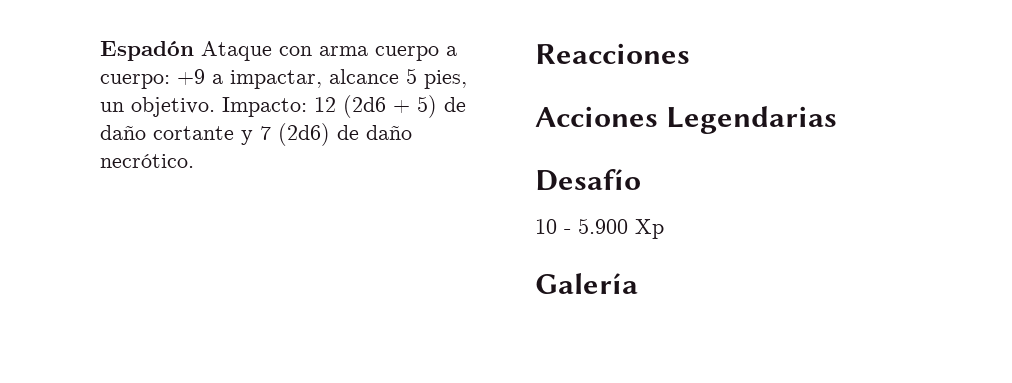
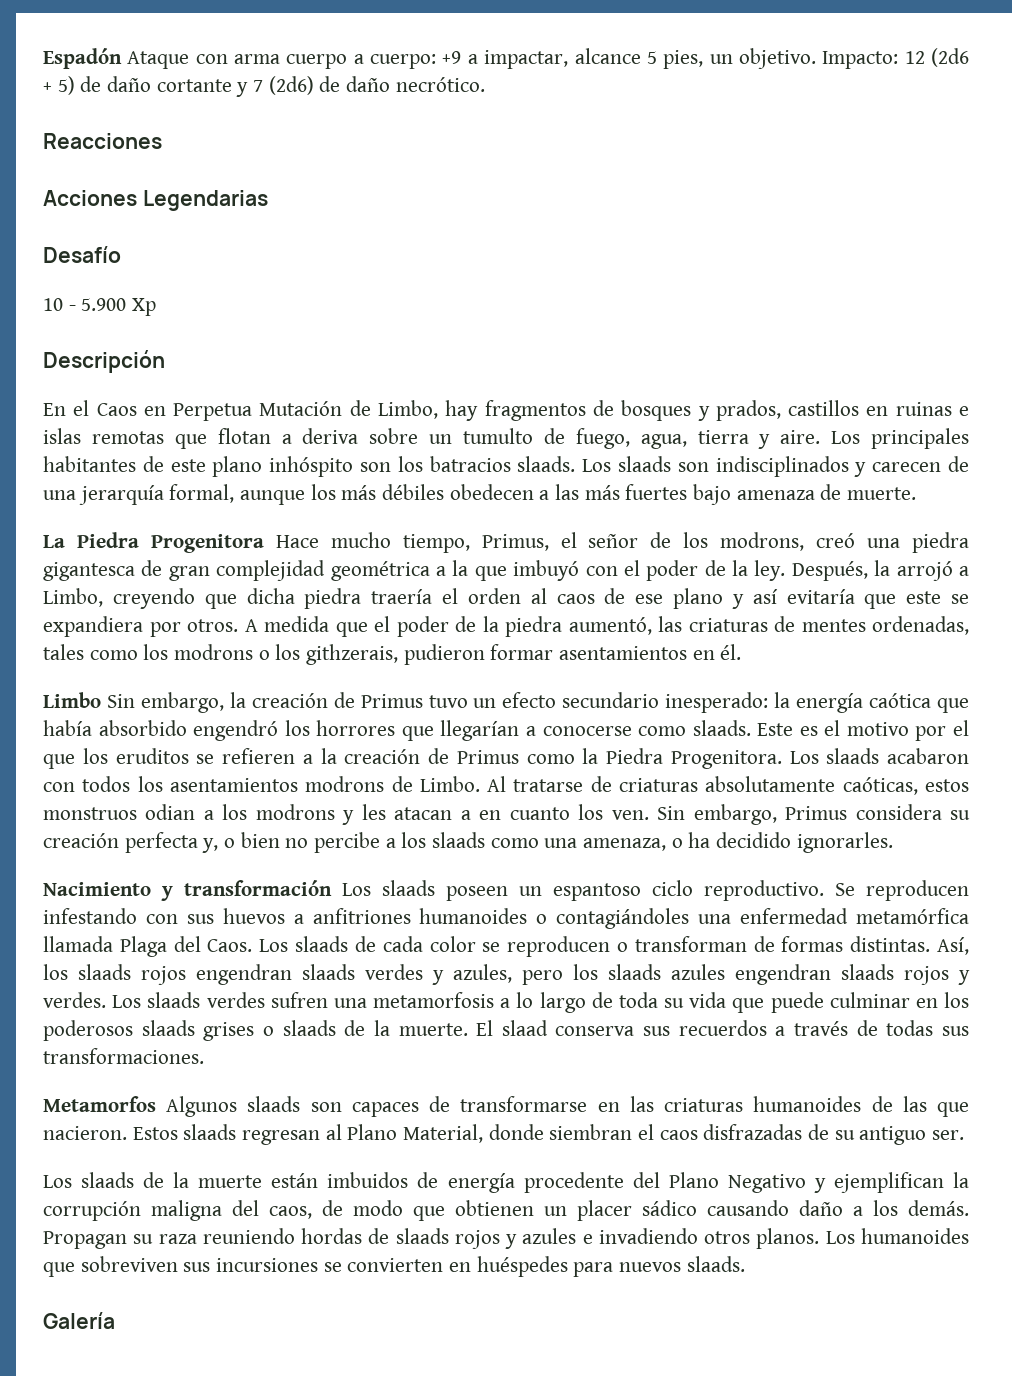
+ Descripción
+ En el Caos en Perpetua Mutación de Limbo, hay fragmentos de bosques y prados, castillos en ruinas e islas remotas que flotan a deriva sobre un tumulto de fuego, agua, tierra y aire. Los principales habitantes de este plano inhóspito son los batracios slaads. Los slaads son indisciplinados y carecen de una jerarquía formal, aunque los más débiles obedecen a las más fuertes bajo amenaza de muerte.
+ La Piedra Progenitora Hace mucho tiempo, Primus, el señor de los modrons, creó una piedra gigantesca de gran complejidad geométrica a la que imbuyó con el poder de la ley. Después, la arrojó a Limbo, creyendo que dicha piedra traería el orden al caos de ese plano y así evitaría que este se expandiera por otros. A medida que el poder de la piedra aumentó, las criaturas de mentes ordenadas, tales como los modrons o los githzerais, pudieron formar asentamientos en él.
+ Limbo Sin embargo, la creación de Primus tuvo un efecto secundario inesperado: la energía caótica que había absorbido engendró los horrores que llegarían a conocerse como slaads. Este es el motivo por el que los eruditos se refieren a la creación de Primus como la Piedra Progenitora. Los slaads acabaron con todos los asentamientos modrons de Limbo. Al tratarse de criaturas absolutamente caóticas, estos monstruos odian a los modrons y les atacan a en cuanto los ven. Sin embargo, Primus considera su creación perfecta y, o bien no percibe a los slaads como una amenaza, o ha decidido ignorarles.
+ Nacimiento y transformación Los slaads poseen un espantoso ciclo reproductivo. Se reproducen infestando con sus huevos a anfitriones humanoides o contagiándoles una enfermedad metamórfica llamada Plaga del Caos. Los slaads de cada color se reproducen o transforman de formas distintas. Así, los slaads rojos engendran slaads verdes y azules, pero los slaads azules engendran slaads rojos y verdes. Los slaads verdes sufren una metamorfosis a lo largo de toda su vida que puede culminar en los poderosos slaads grises o slaads de la muerte. El slaad conserva sus recuerdos a través de todas sus transformaciones.
+ Metamorfos Algunos slaads son capaces de transformarse en las criaturas humanoides de las que nacieron. Estos slaads regresan al Plano Material, donde siembran el caos disfrazadas de su antiguo ser.
+ Los slaads de la muerte están imbuidos de energía procedente del Plano Negativo y ejemplifican la corrupción maligna del caos, de modo que obtienen un placer sádico causando daño a los demás. Propagan su raza reuniendo hordas de slaads rojos y azules e invadiendo otros planos. Los humanoides que sobreviven sus incursiones se convierten en huéspedes para nuevos slaads.

